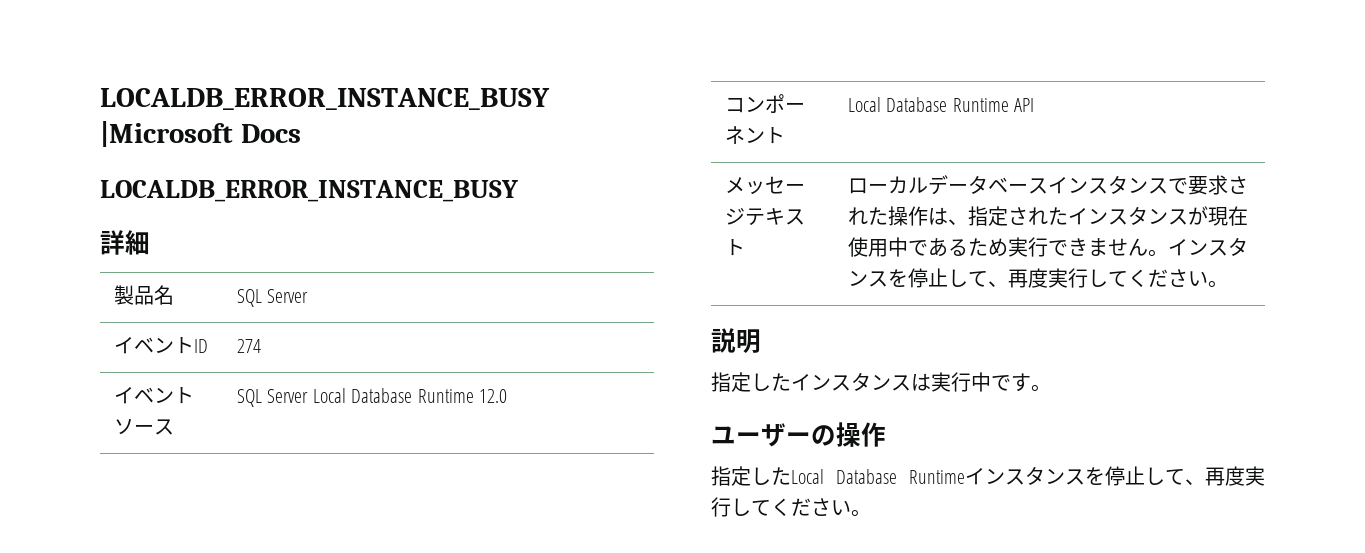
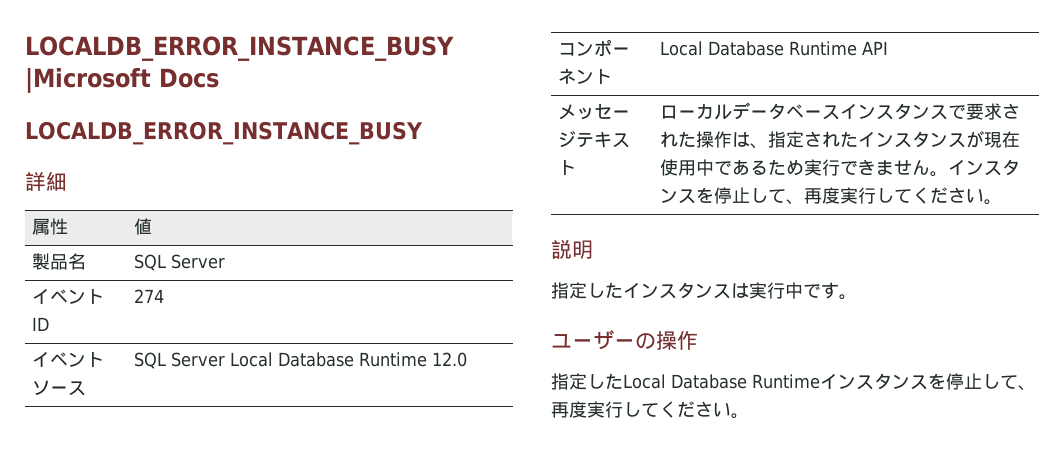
+ 属性 | 値

